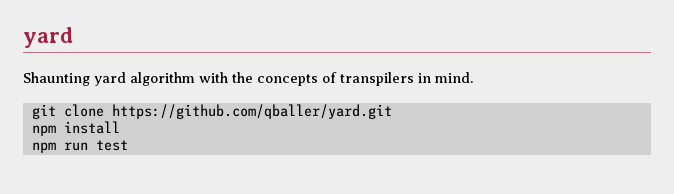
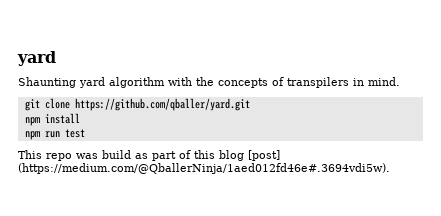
+ This repo was build as part of this blog [post] (https://medium.com/@QballerNinja/1aed012fd46e#.3694vdi5w).

